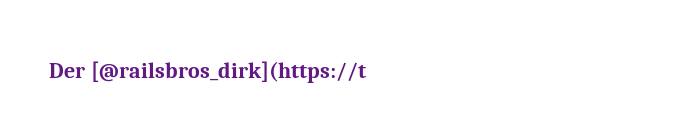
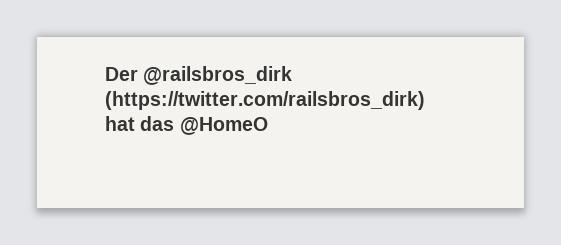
- Der [@railsbros_dirk](https://t
+ Der @railsbros_dirk (https://twitter.com/railsbros_dirk) hat das @HomeO

